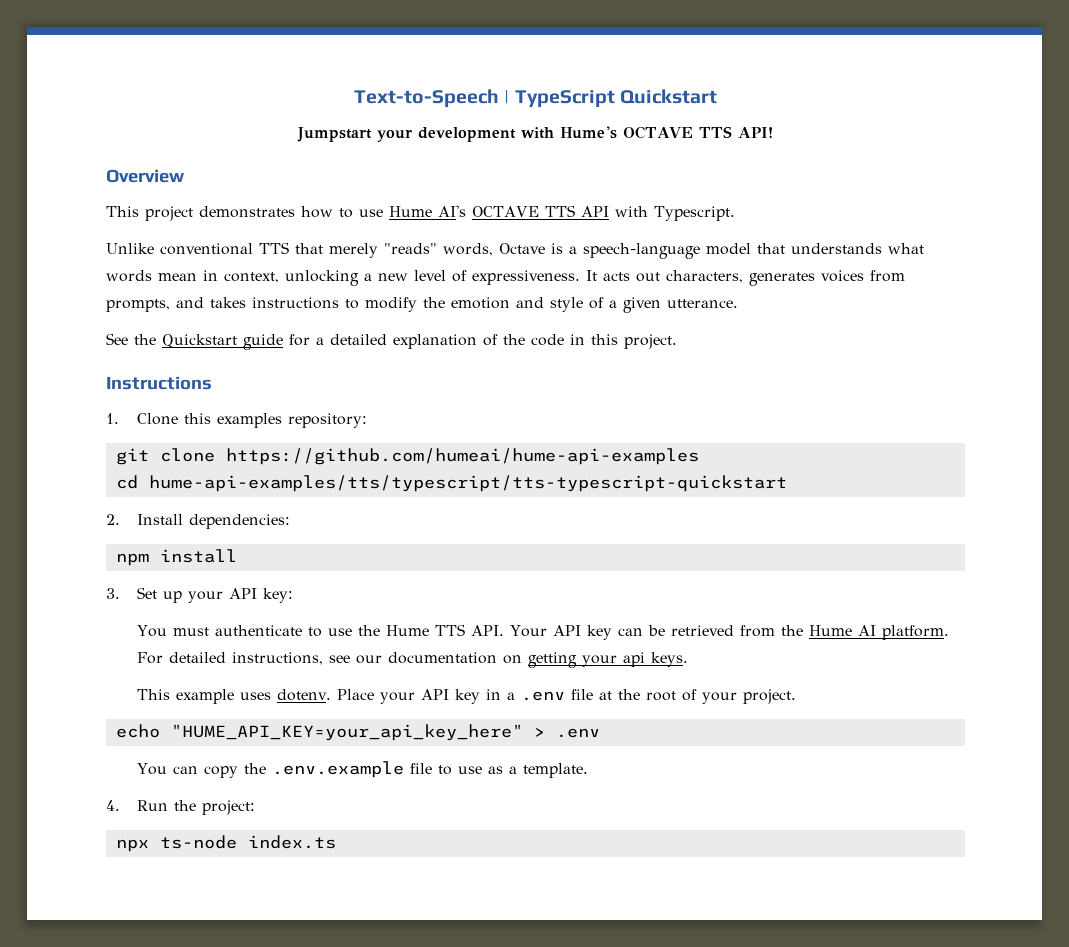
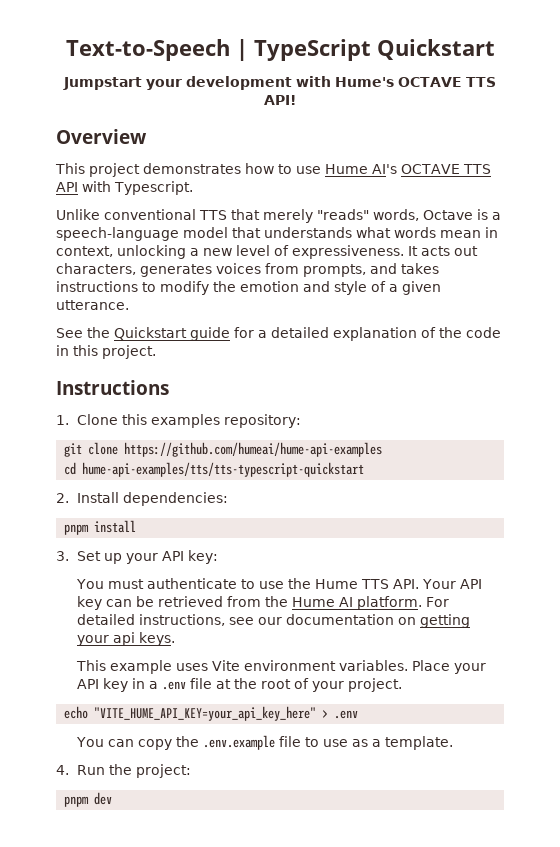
- cd hume-api-examples/tts/typescript/tts-typescript-quickstart
+ cd hume-api-examples/tts/tts-typescript-quickstart
- npm install
+ pnpm install
- This example uses dotenv.
+ This example uses Vite environment variables.
- echo "HUME_API_KEY=your_api_key_here" > .env
+ echo "VITE_HUME_API_KEY=your_api_key_here" > .env
- npx ts-node index.ts
+ pnpm dev

